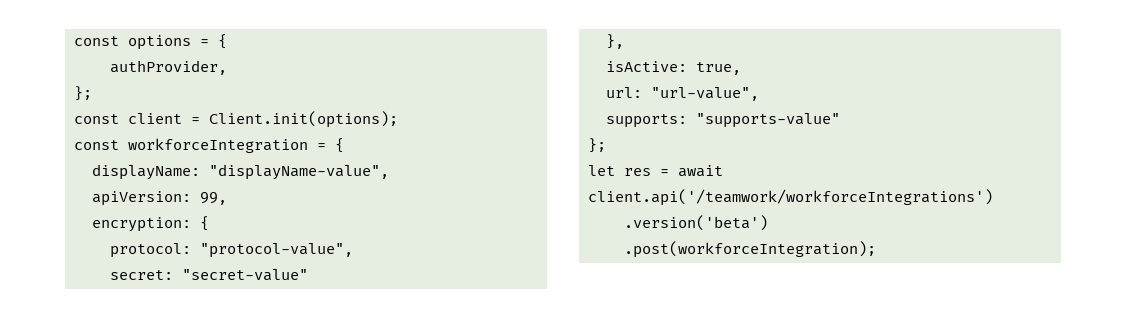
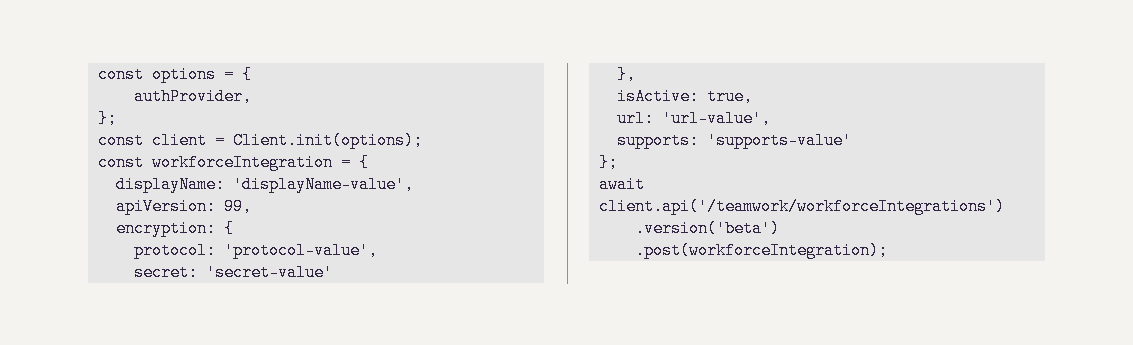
- displayName: "displayName-value",
+ displayName: 'displayName-value',
- protocol: "protocol-value",
+ protocol: 'protocol-value',
- secret: "secret-value"
+ secret: 'secret-value'
- url: "url-value",
+ url: 'url-value',
- supports: "supports-value"
+ supports: 'supports-value'
  };
- let res = await client.api('/teamwork/workforceIntegrations')
+ await client.api('/teamwork/workforceIntegrations')

